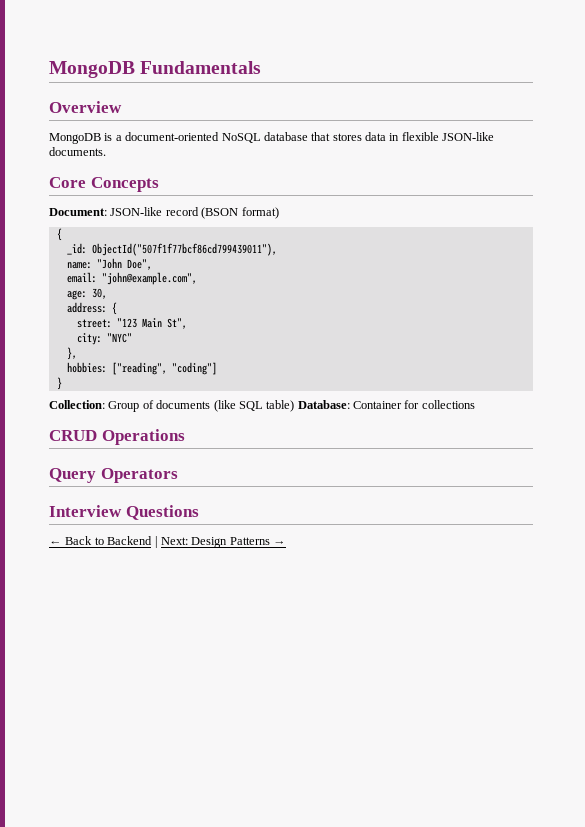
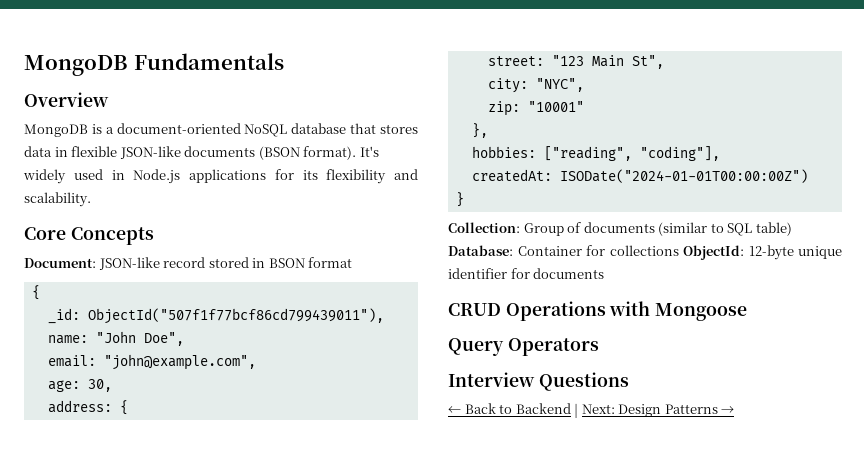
- MongoDB is a document-oriented NoSQL database that stores data in flexible JSON-like documents.
+ MongoDB is a document-oriented NoSQL database that stores data in flexible JSON-like documents (BSON format). It's widely used in Node.js applications for its flexibility and scalability.
- Document: JSON-like record (BSON format)
+ Document: JSON-like record stored in BSON format
- city: "NYC"
+ city: "NYC",
+ zip: "10001"
- hobbies: ["reading", "coding"]
+ hobbies: ["reading", "coding"],
+ createdAt: ISODate("2024-01-01T00:00:00Z")
- Collection: Group of documents (like SQL table) Database: Container for collections
+ Collection: Group of documents (similar to SQL table) Database: Container for collections ObjectId: 12-byte unique identifier for documents
- CRUD Operations
+ CRUD Operations with Mongoose

